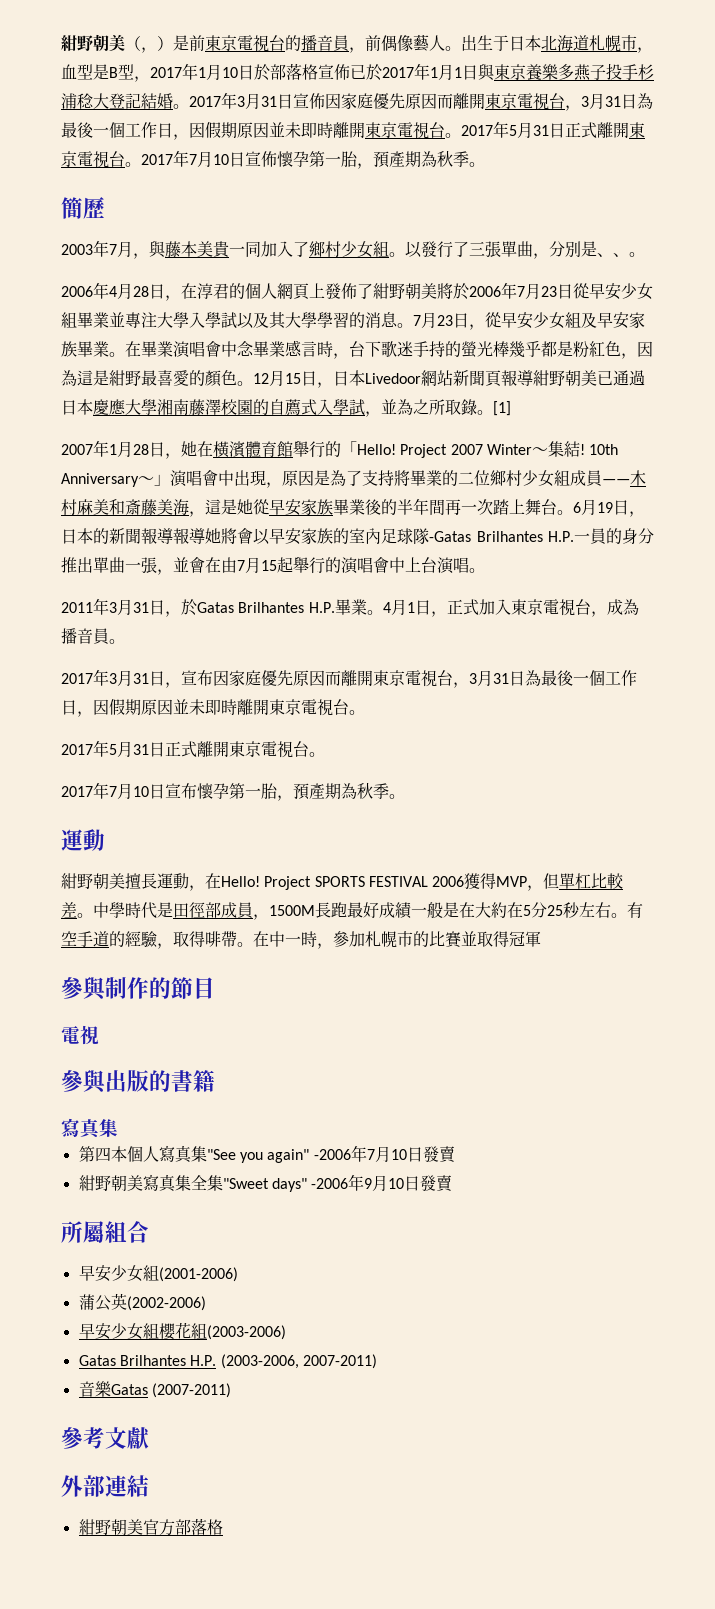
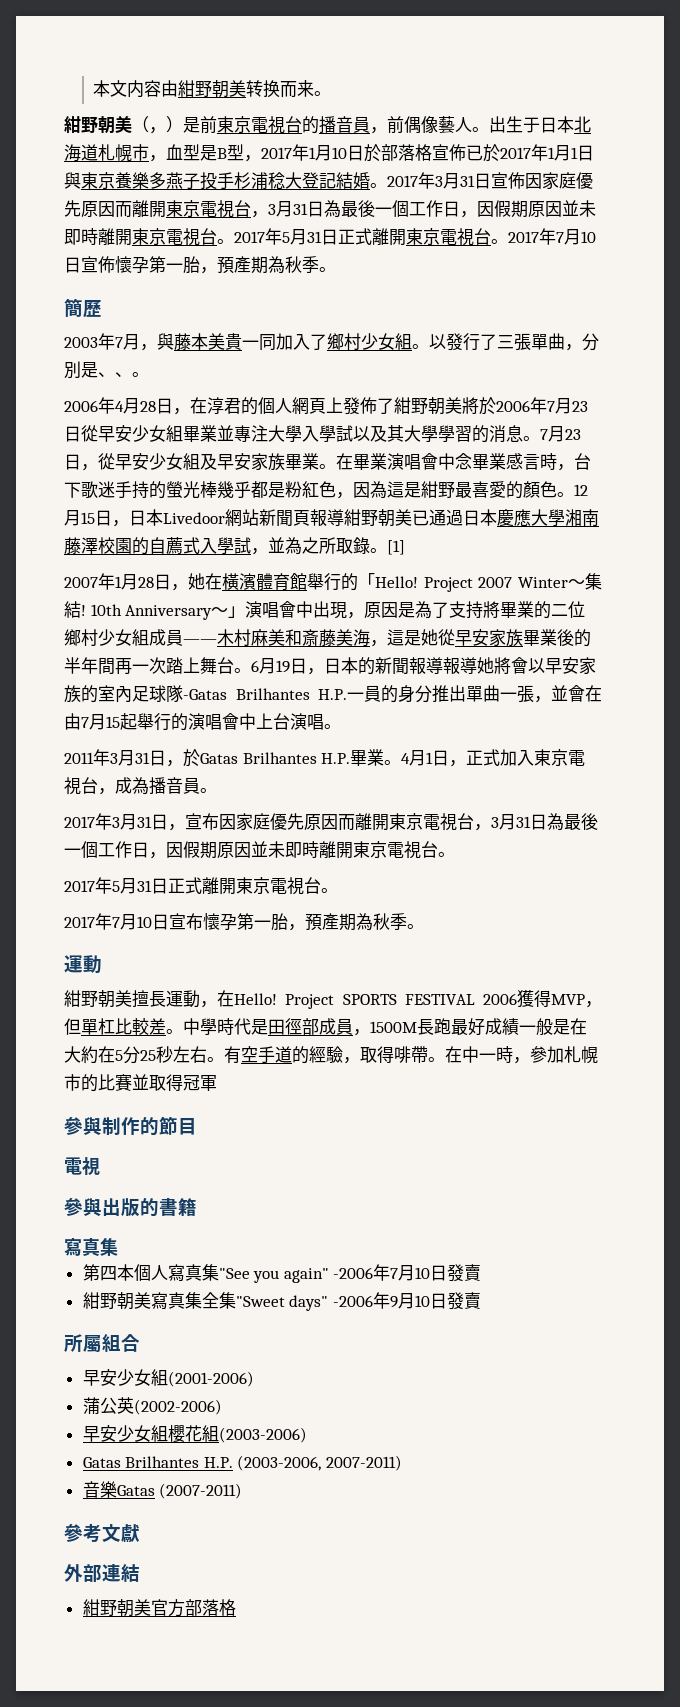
+ 本文内容由紺野朝美转换而来。

